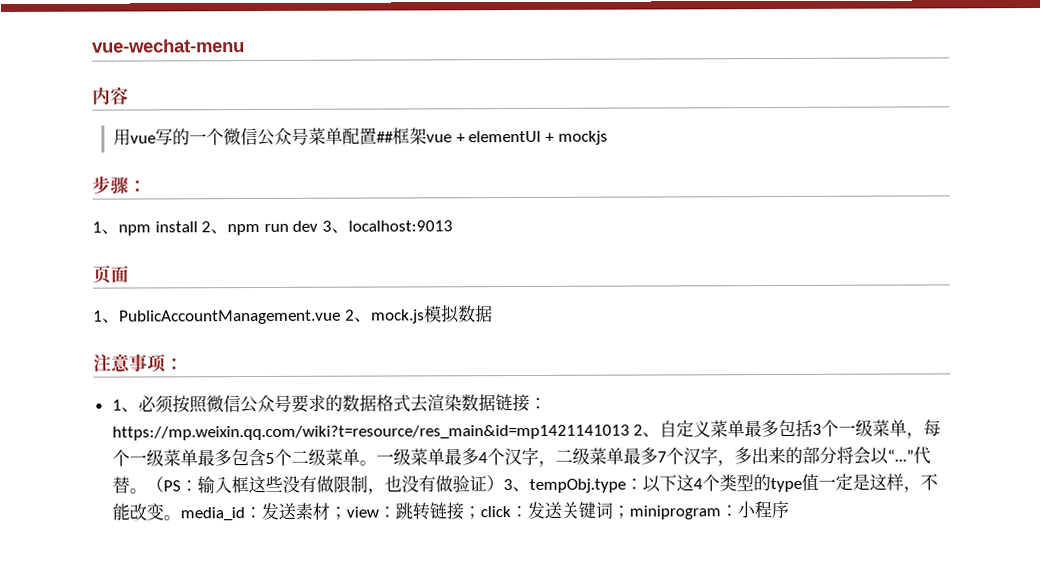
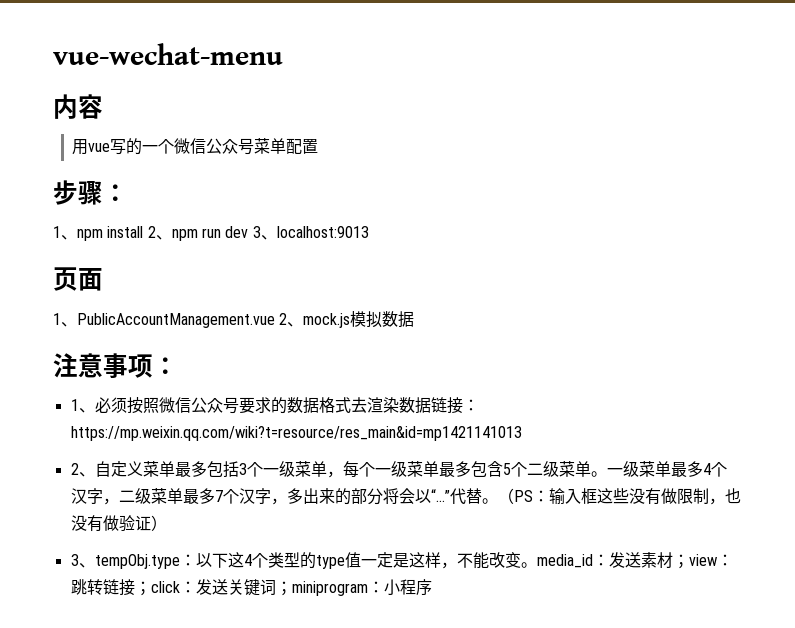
- 用vue写的一个微信公众号菜单配置##框架vue + elementUI + mockjs
+ 用vue写的一个微信公众号菜单配置
- 1、必须按照微信公众号要求的数据格式去渲染数据链接：https://mp.weixin.qq.com/wiki?t=resource/res_main&id=mp1421141013 2、自定义菜单最多包括3个一级菜单，每个一级菜单最多包含5个二级菜单。
+ 1、必须按照微信公众号要求的数据格式去渲染数据链接：https://mp.weixin.qq.com/wiki?t=resource/res_main&id=mp1421141013
+ 2、自定义菜单最多包括3个一级菜单，每个一级菜单最多包含5个二级菜单。
- （PS：输入框这些没有做限制，也没有做验证）3、tempObj.type：以下这4个类型的type值一定是这样，不能改变。media_id：发送素材；view：跳转链接；click：发送关键词；miniprogram：小程序
+ （PS：输入框这些没有做限制，也没有做验证）
+ 3、tempObj.type：以下这4个类型的type值一定是这样，不能改变。media_id：发送素材；view：跳转链接；click：发送关键词；miniprogram：小程序

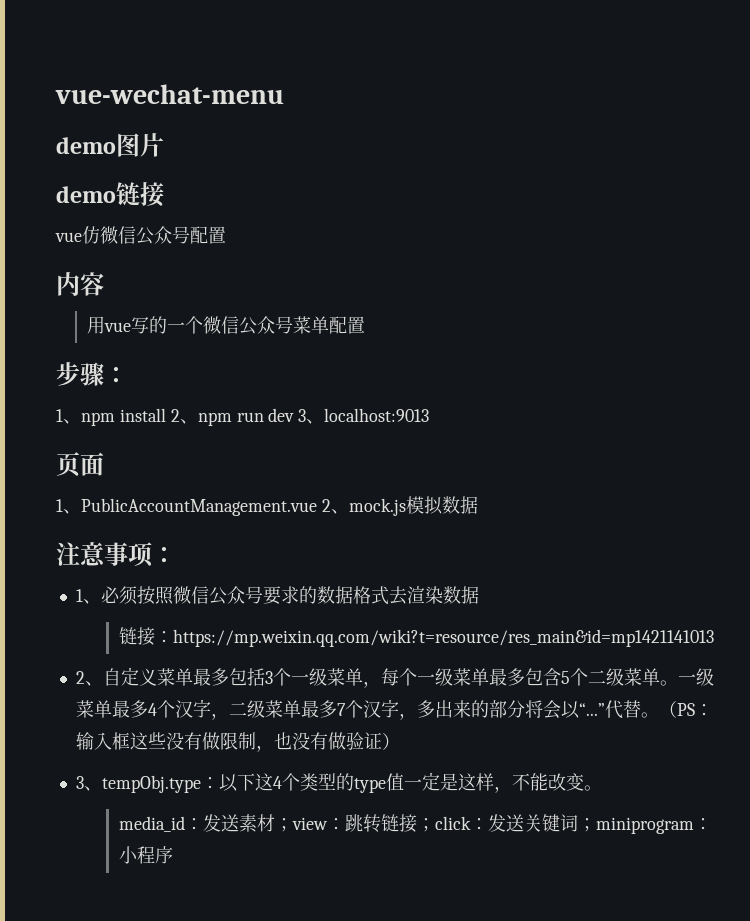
+ demo图片
+ demo链接
+ vue仿微信公众号配置
- 1、必须按照微信公众号要求的数据格式去渲染数据链接：https://mp.weixin.qq.com/wiki?t=resource/res_main&id=mp1421141013
+ 1、必须按照微信公众号要求的数据格式去渲染数据
+ 链接：https://mp.weixin.qq.com/wiki?t=resource/res_main&id=mp1421141013
- 3、tempObj.type：以下这4个类型的type值一定是这样，不能改变。media_id：发送素材；view：跳转链接；click：发送关键词；miniprogram：小程序
+ 3、tempObj.type：以下这4个类型的type值一定是这样，不能改变。
+ media_id：发送素材；view：跳转链接；click：发送关键词；miniprogram：小程序

